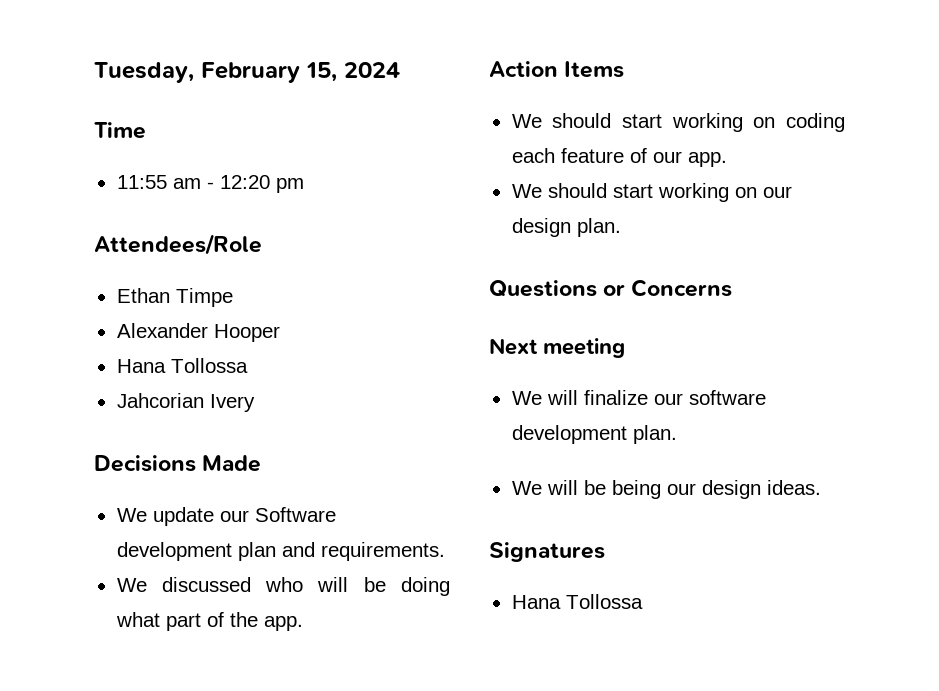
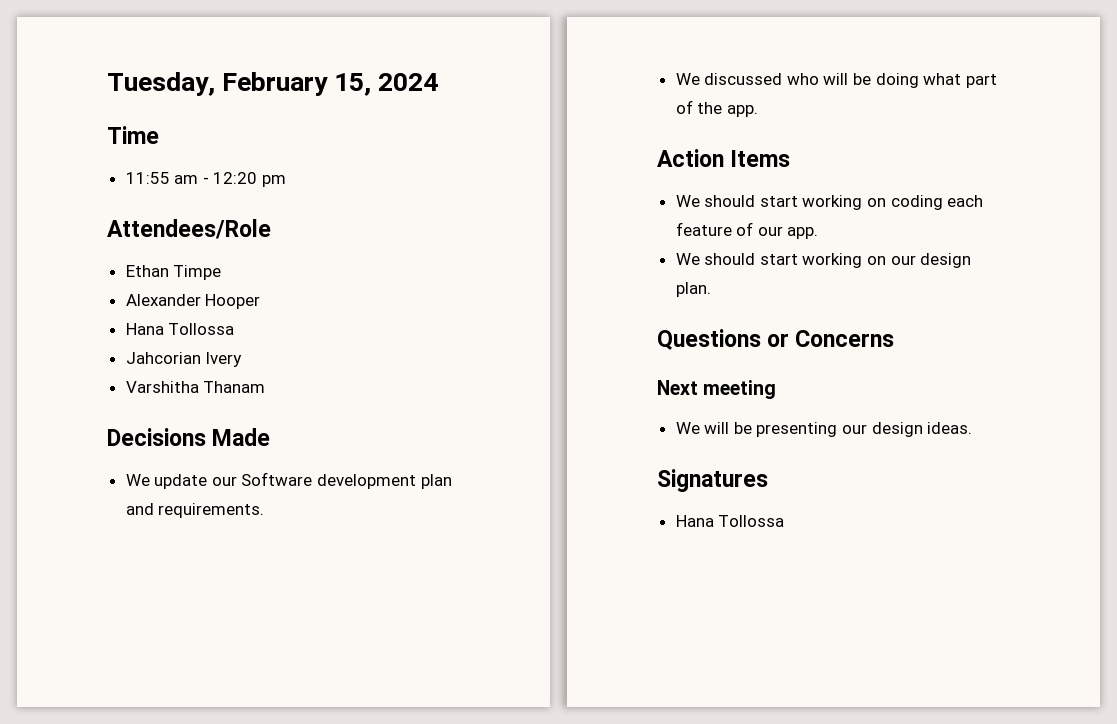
+ Varshitha Thanam
- We will finalize our software development plan.
- We will be being our design ideas.
+ We will be presenting our design ideas.

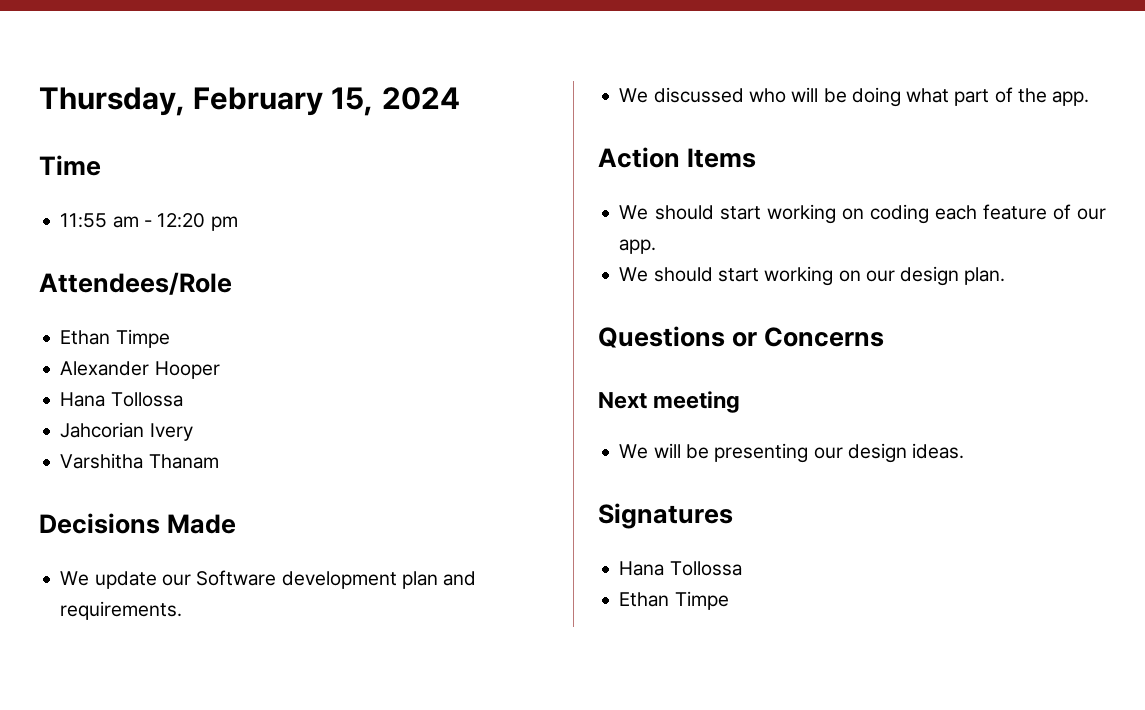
- Tuesday, February 15, 2024
+ Thursday, February 15, 2024
  Signatures
  Hana Tollossa
+ Ethan Timpe

